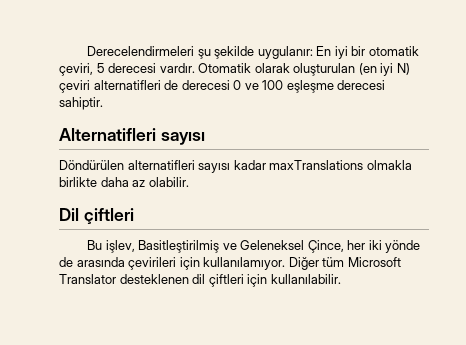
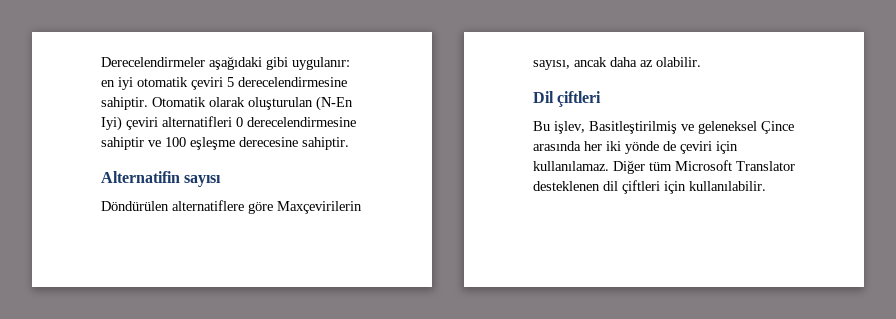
- Derecelendirmeleri şu şekilde uygulanır: En iyi bir otomatik çeviri, 5 derecesi vardır. Otomatik olarak oluşturulan (en iyi N) çeviri alternatifleri de derecesi 0 ve 100 eşleşme derecesi sahiptir.
+ Derecelendirmeler aşağıdaki gibi uygulanır: en iyi otomatik çeviri 5 derecelendirmesine sahiptir. Otomatik olarak oluşturulan (N-En Iyi) çeviri alternatifleri 0 derecelendirmesine sahiptir ve 100 eşleşme derecesine sahiptir.
- Alternatifleri sayısı
+ Alternatifin sayısı
- Döndürülen alternatifleri sayısı kadar maxTranslations olmakla birlikte daha az olabilir.
+ Döndürülen alternatiflere göre Maxçevirilerin sayısı, ancak daha az olabilir.
- Bu işlev, Basitleştirilmiş ve Geleneksel Çince, her iki yönde de arasında çevirileri için kullanılamıyor.
+ Bu işlev, Basitleştirilmiş ve geleneksel Çince arasında her iki yönde de çeviri için kullanılamaz.

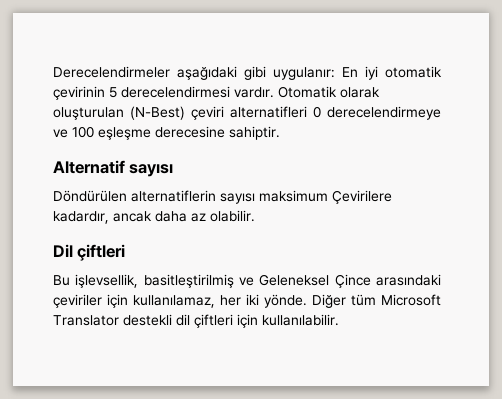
- Derecelendirmeler aşağıdaki gibi uygulanır: en iyi otomatik çeviri 5 derecelendirmesine sahiptir.
+ Derecelendirmeler aşağıdaki gibi uygulanır: En iyi otomatik çevirinin 5 derecelendirmesi vardır.
- Otomatik olarak oluşturulan (N-En Iyi) çeviri alternatifleri 0 derecelendirmesine sahiptir ve 100 eşleşme derecesine sahiptir.
+ Otomatik olarak oluşturulan (N-Best) çeviri alternatifleri 0 derecelendirmeye ve 100 eşleşme derecesine sahiptir.
- Alternatifin sayısı
+ Alternatif sayısı
- Döndürülen alternatiflere göre Maxçevirilerin sayısı, ancak daha az olabilir.
+ Döndürülen alternatiflerin sayısı maksimum Çevirilere kadardır, ancak daha az olabilir.
- Bu işlev, Basitleştirilmiş ve geleneksel Çince arasında her iki yönde de çeviri için kullanılamaz.
+ Bu işlevsellik, basitleştirilmiş ve Geleneksel Çince arasındaki çeviriler için kullanılamaz, her iki yönde.
- Diğer tüm Microsoft Translator desteklenen dil çiftleri için kullanılabilir.
+ Diğer tüm Microsoft Translator destekli dil çiftleri için kullanılabilir.

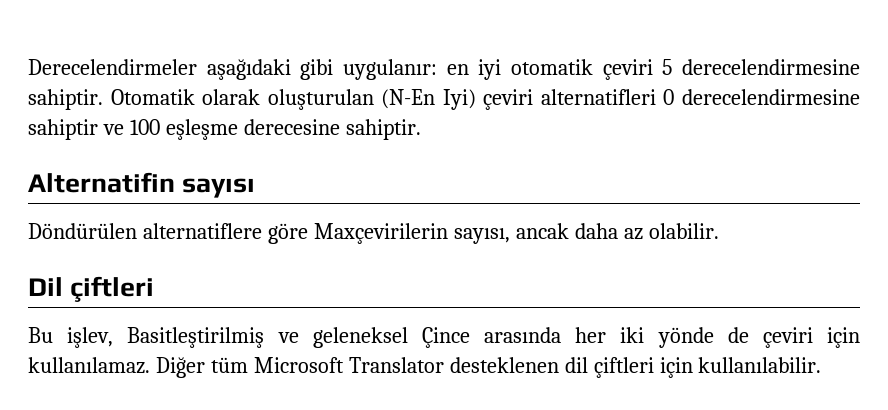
- Derecelendirmeler aşağıdaki gibi uygulanır: En iyi otomatik çevirinin 5 derecelendirmesi vardır.
+ Derecelendirmeler aşağıdaki gibi uygulanır: en iyi otomatik çeviri 5 derecelendirmesine sahiptir.
- Otomatik olarak oluşturulan (N-Best) çeviri alternatifleri 0 derecelendirmeye ve 100 eşleşme derecesine sahiptir.
+ Otomatik olarak oluşturulan (N-En Iyi) çeviri alternatifleri 0 derecelendirmesine sahiptir ve 100 eşleşme derecesine sahiptir.
- Alternatif sayısı
+ Alternatifin sayısı
- Döndürülen alternatiflerin sayısı maksimum Çevirilere kadardır, ancak daha az olabilir.
+ Döndürülen alternatiflere göre Maxçevirilerin sayısı, ancak daha az olabilir.
- Bu işlevsellik, basitleştirilmiş ve Geleneksel Çince arasındaki çeviriler için kullanılamaz, her iki yönde.
+ Bu işlev, Basitleştirilmiş ve geleneksel Çince arasında her iki yönde de çeviri için kullanılamaz.
- Diğer tüm Microsoft Translator destekli dil çiftleri için kullanılabilir.
+ Diğer tüm Microsoft Translator desteklenen dil çiftleri için kullanılabilir.

